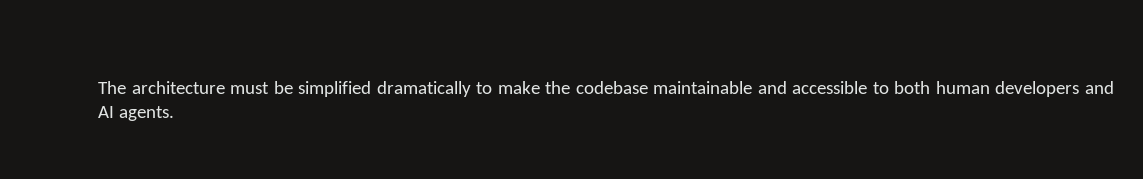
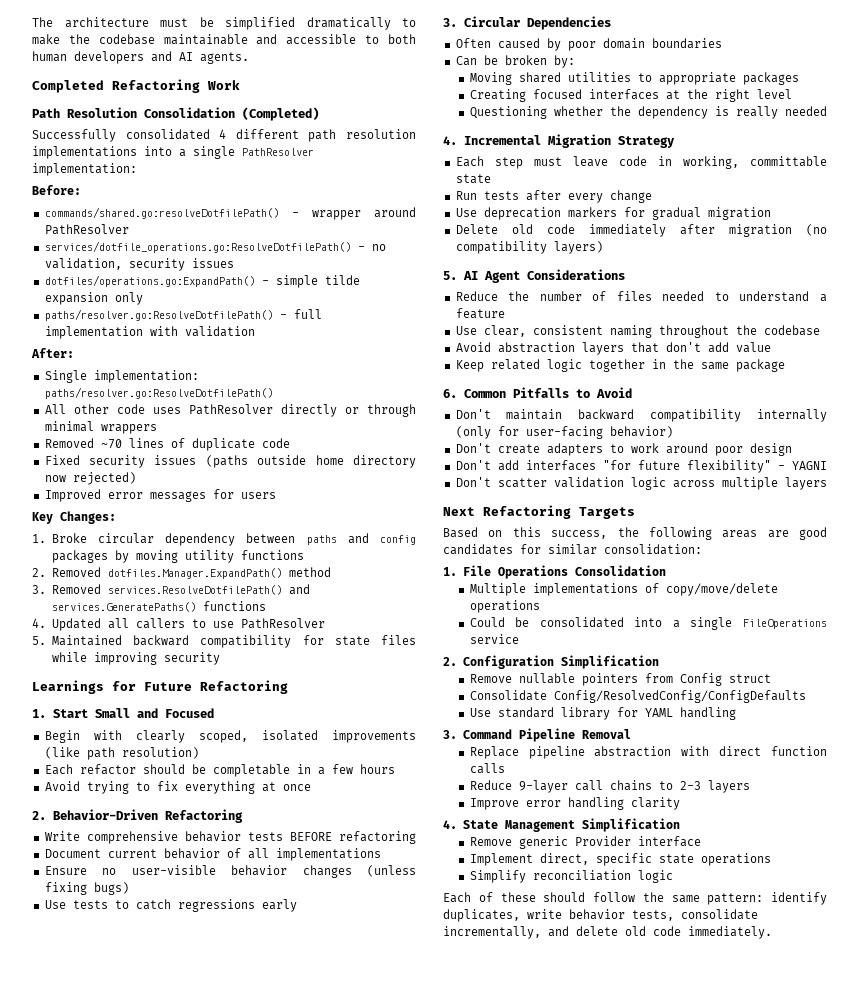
+ Completed Refactoring Work
+ Path Resolution Consolidation (Completed)
+ Successfully consolidated 4 different path resolution implementations into a single PathResolver implementation:
+ Before:
+ commands/shared.go:resolveDotfilePath() - wrapper around PathResolver
+ services/dotfile_operations.go:ResolveDotfilePath() - no validation, security issues
+ dotfiles/operations.go:ExpandPath() - simple tilde expansion only
+ paths/resolver.go:ResolveDotfilePath() - full implementation with validation
+ After:
+ Single implementation: paths/resolver.go:ResolveDotfilePath()
+ All other code uses PathResolver directly or through minimal wrappers
+ Removed ~70 lines of duplicate code
+ Fixed security issues (paths outside home directory now rejected)
+ Improved error messages for users
+ Key Changes:
+ 1. Broke circular dependency between paths and config packages by moving utility functions
+ 2. Removed dotfiles.Manager.ExpandPath() method
+ 3. Removed services.ResolveDotfilePath() and services.GeneratePaths() functions
+ 4. Updated all callers to use PathResolver
+ 5. Maintained backward compatibility for state files while improving security
+ Learnings for Future Refactoring
+ 1. Start Small and Focused
+ Begin with clearly scoped, isolated improvements (like path resolution)
+ Each refactor should be completable in a few hours
+ Avoid trying to fix everything at once
+ 2. Behavior-Driven Refactoring
+ Write comprehensive behavior tests BEFORE refactoring
+ Document current behavior of all implementations
+ Ensure no user-visible behavior changes (unless fixing bugs)
+ Use tests to catch regressions early
+ 3. Circular Dependencies
+ Often caused by poor domain boundaries
+ Can be broken by:
+ Moving shared utilities to appropriate packages
+ Creating focused interfaces at the right level
+ Questioning whether the dependency is really needed
+ 4. Incremental Migration Strategy
+ Each step must leave code in working, committable state
+ Run tests after every change
+ Use deprecation markers for gradual migration
+ Delete old code immediately after migration (no compatibility layers)
+ 5. AI Agent Considerations
+ Reduce the number of files needed to understand a feature
+ Use clear, consistent naming throughout the codebase
+ Avoid abstraction layers that don't add value
+ Keep related logic together in the same package
+ 6. Common Pitfalls to Avoid
+ Don't maintain backward compatibility internally (only for user-facing behavior)
+ Don't create adapters to work around poor design
+ Don't add interfaces "for future flexibility" - YAGNI
+ Don't scatter validation logic across multiple layers
+ Next Refactoring Targets
+ Based on this success, the following areas are good candidates for similar consolidation:
+ 1. File Operations Consolidation
+ Multiple implementations of copy/move/delete operations
+ Could be consolidated into a single FileOperations service
+ 2. Configuration Simplification
+ Remove nullable pointers from Config struct
+ Consolidate Config/ResolvedConfig/ConfigDefaults
+ Use standard library for YAML handling
+ 3. Command Pipeline Removal
+ Replace pipeline abstraction with direct function calls
+ Reduce 9-layer call chains to 2-3 layers
+ Improve error handling clarity
+ 4. State Management Simplification
+ Remove generic Provider interface
+ Implement direct, specific state operations
+ Simplify reconciliation logic
+ Each of these should follow the same pattern: identify duplicates, write behavior tests, consolidate incrementally, and delete old code immediately.

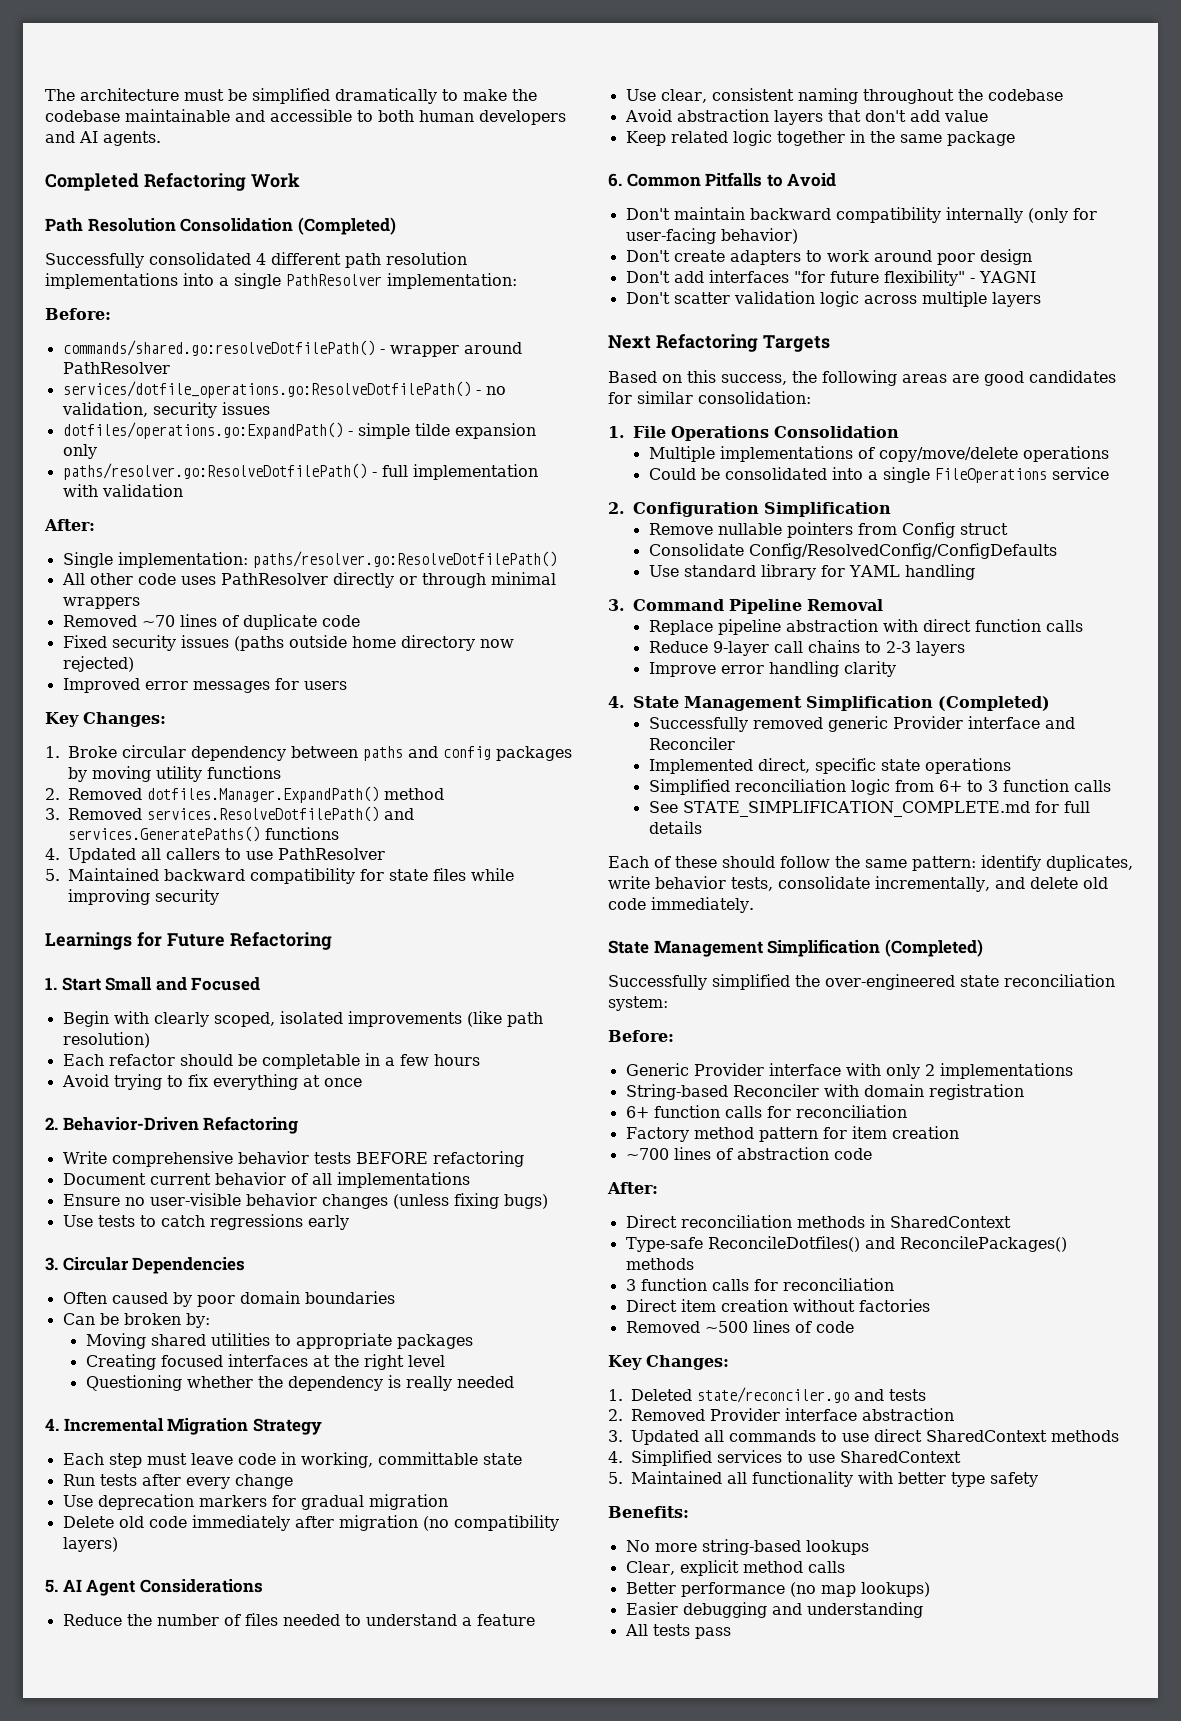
- 4. State Management Simplification
- Remove generic Provider interface
- Implement direct, specific state operations
+ 4. State Management Simplification (Completed)
+ Successfully removed generic Provider interface and Reconciler
+ Implemented direct, specific state operations
- Simplify reconciliation logic
+ Simplified reconciliation logic from 6+ to 3 function calls
+ See STATE_SIMPLIFICATION_COMPLETE.md for full details
  Each of these should follow the same pattern: identify duplicates, write behavior tests, consolidate incrementally, and delete old code immediately.
+ State Management Simplification (Completed)
+ Successfully simplified the over-engineered state reconciliation system:
+ Before:
+ Generic Provider interface with only 2 implementations
+ String-based Reconciler with domain registration
+ 6+ function calls for reconciliation
+ Factory method pattern for item creation
+ ~700 lines of abstraction code
+ After:
+ Direct reconciliation methods in SharedContext
+ Type-safe ReconcileDotfiles() and ReconcilePackages() methods
+ 3 function calls for reconciliation
+ Direct item creation without factories
+ Removed ~500 lines of code
+ Key Changes:
+ 1. Deleted state/reconciler.go and tests
+ 2. Removed Provider interface abstraction
+ 3. Updated all commands to use direct SharedContext methods
+ 4. Simplified services to use SharedContext
+ 5. Maintained all functionality with better type safety
+ Benefits:
+ No more string-based lookups
+ Clear, explicit method calls
+ Better performance (no map lookups)
+ Easier debugging and understanding
+ All tests pass

